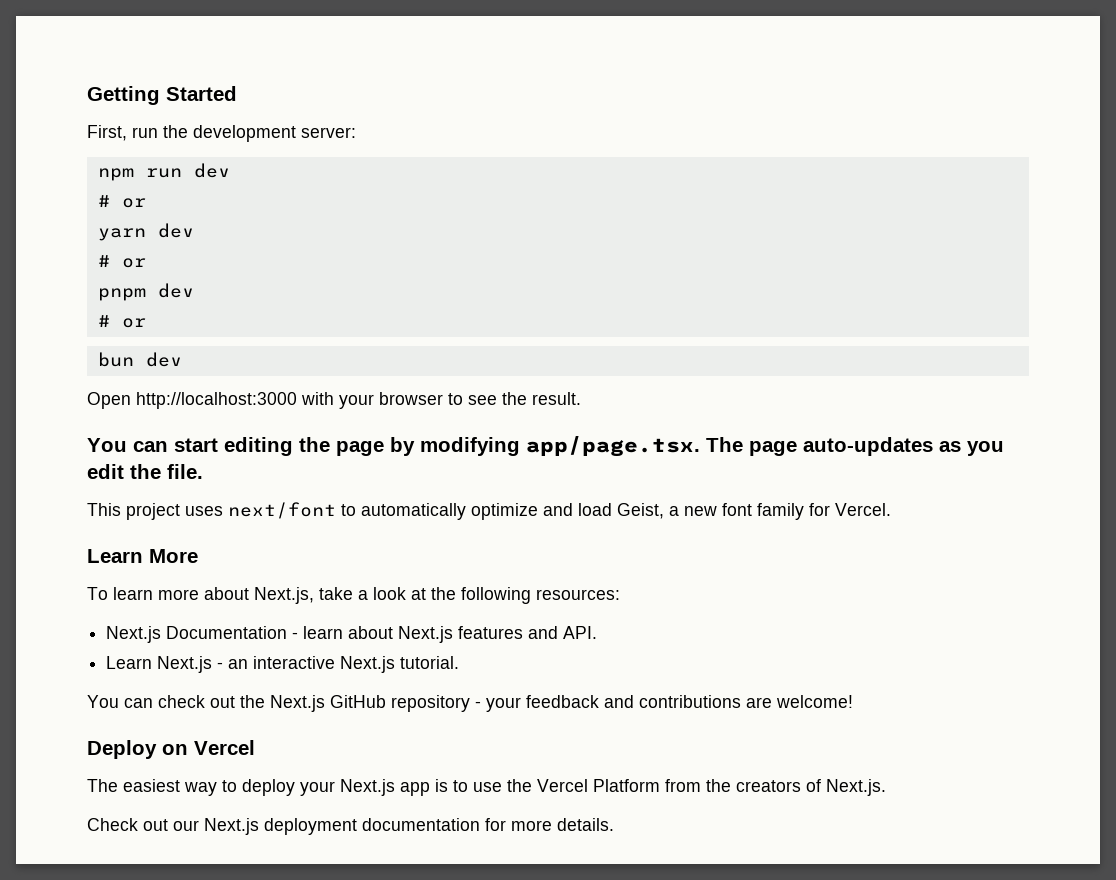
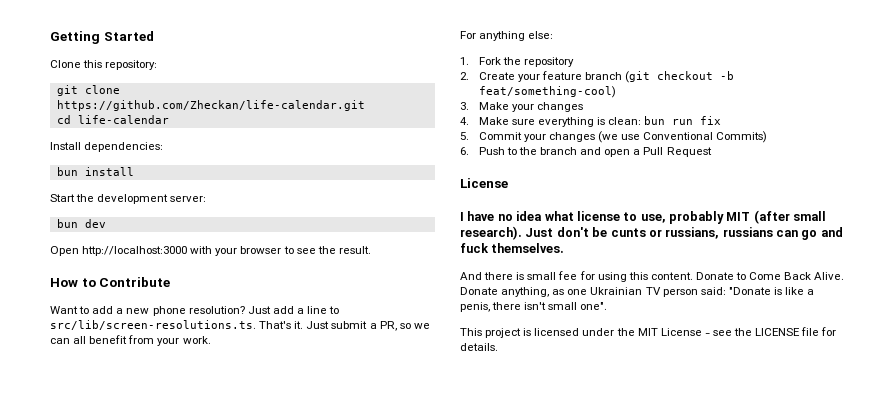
- First, run the development server:
- npm run dev
- # or
- yarn dev
- # or
- pnpm dev
- # or
+ Clone this repository:
+ git clone https://github.com/Zheckan/life-calendar.git
+ cd life-calendar
+ Install dependencies:
+ bun install
+ Start the development server:
- You can start editing the page by modifying app/page.tsx. The page auto-updates as you edit the file.
- This project uses next/font to automatically optimize and load Geist, a new font family for Vercel.
- Learn More
- To learn more about Next.js, take a look at the following resources:
- Next.js Documentation - learn about Next.js features and API.
- Learn Next.js - an interactive Next.js tutorial.
- You can check out the Next.js GitHub repository - your feedback and contributions are welcome!
- Deploy on Vercel
- The easiest way to deploy your Next.js app is to use the Vercel Platform from the creators of Next.js.
- Check out our Next.js deployment documentation for more details.
+ How to Contribute
+ Want to add a new phone resolution? Just add a line to src/lib/screen-resolutions.ts. That's it. Just submit a PR, so we can all benefit from your work.
+ For anything else:
+ 1. Fork the repository
+ 2. Create your feature branch (git checkout -b feat/something-cool)
+ 3. Make your changes
+ 4. Make sure everything is clean: bun run fix
+ 5. Commit your changes (we use Conventional Commits)
+ 6. Push to the branch and open a Pull Request
+ License
+ I have no idea what license to use, probably MIT (after small research). Just don't be cunts or russians, russians can go and fuck themselves.
+ And there is small fee for using this content. Donate to Come Back Alive. Donate anything, as one Ukrainian TV person said: "Donate is like a penis, there isn't small one".
+ This project is licensed under the MIT License - see the LICENSE file for details.

